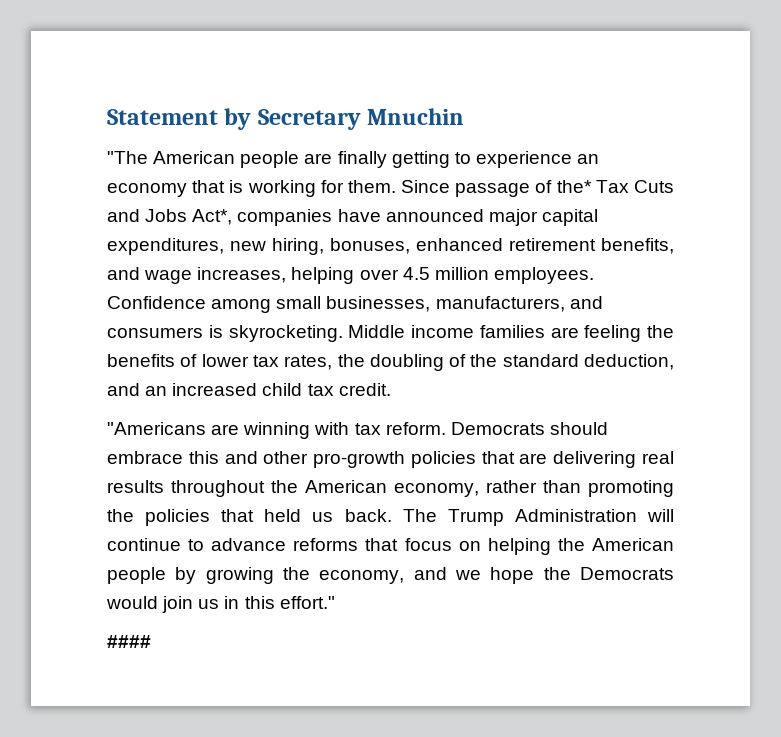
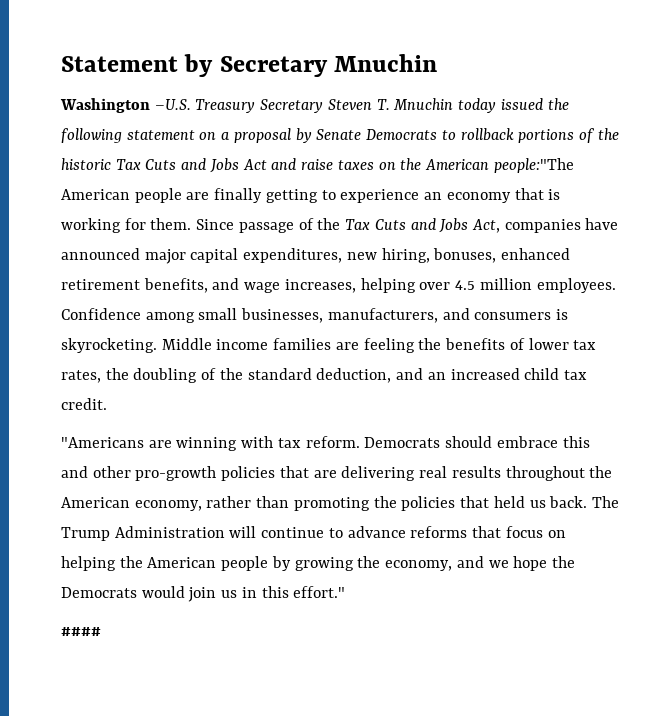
- "The American people are finally getting to experience an economy that is working for them.
+ Washington –U.S. Treasury Secretary Steven T. Mnuchin today issued the following statement on a proposal by Senate Democrats to rollback portions of the historic Tax Cuts and Jobs Act and raise taxes on the American people:"The American people are finally getting to experience an economy that is working for them.
- Since passage of the* Tax Cuts and Jobs Act*, companies have announced major capital expenditures, new hiring, bonuses, enhanced retirement benefits, and wage increases, helping over 4.5 million employees.
+ Since passage of the Tax Cuts and Jobs Act, companies have announced major capital expenditures, new hiring, bonuses, enhanced retirement benefits, and wage increases, helping over 4.5 million employees.

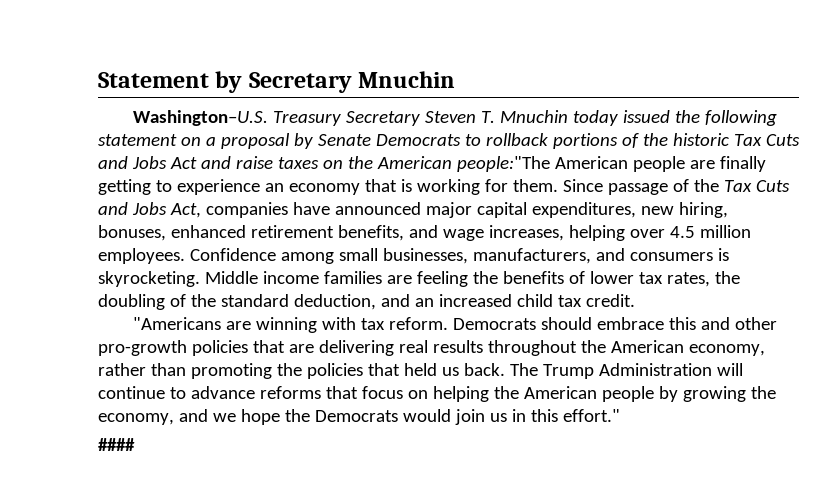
- Washington –U.S. Treasury Secretary Steven T. Mnuchin today issued the following statement on a proposal by Senate Democrats to rollback portions of the historic Tax Cuts and Jobs Act and raise taxes on the American people:"The American people are finally getting to experience an economy that is working for them.
+ Washington–U.S. Treasury Secretary Steven T. Mnuchin today issued the following statement on a proposal by Senate Democrats to rollback portions of the historic Tax Cuts and Jobs Act and raise taxes on the American people:"The American people are finally getting to experience an economy that is working for them.

